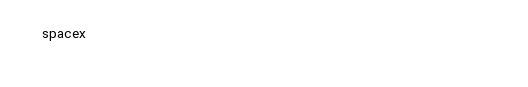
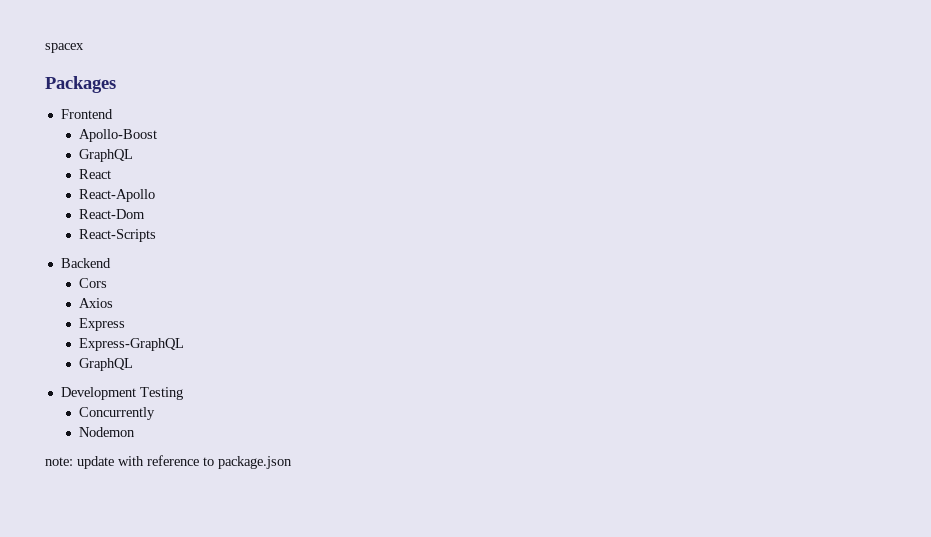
+ Packages
+ Frontend
+ Apollo-Boost
+ GraphQL
+ React
+ React-Apollo
+ React-Dom
+ React-Scripts
+ Backend
+ Cors
+ Axios
+ Express
+ Express-GraphQL
+ GraphQL
+ Development Testing
+ Concurrently
+ Nodemon
+ note: update with reference to package.json

